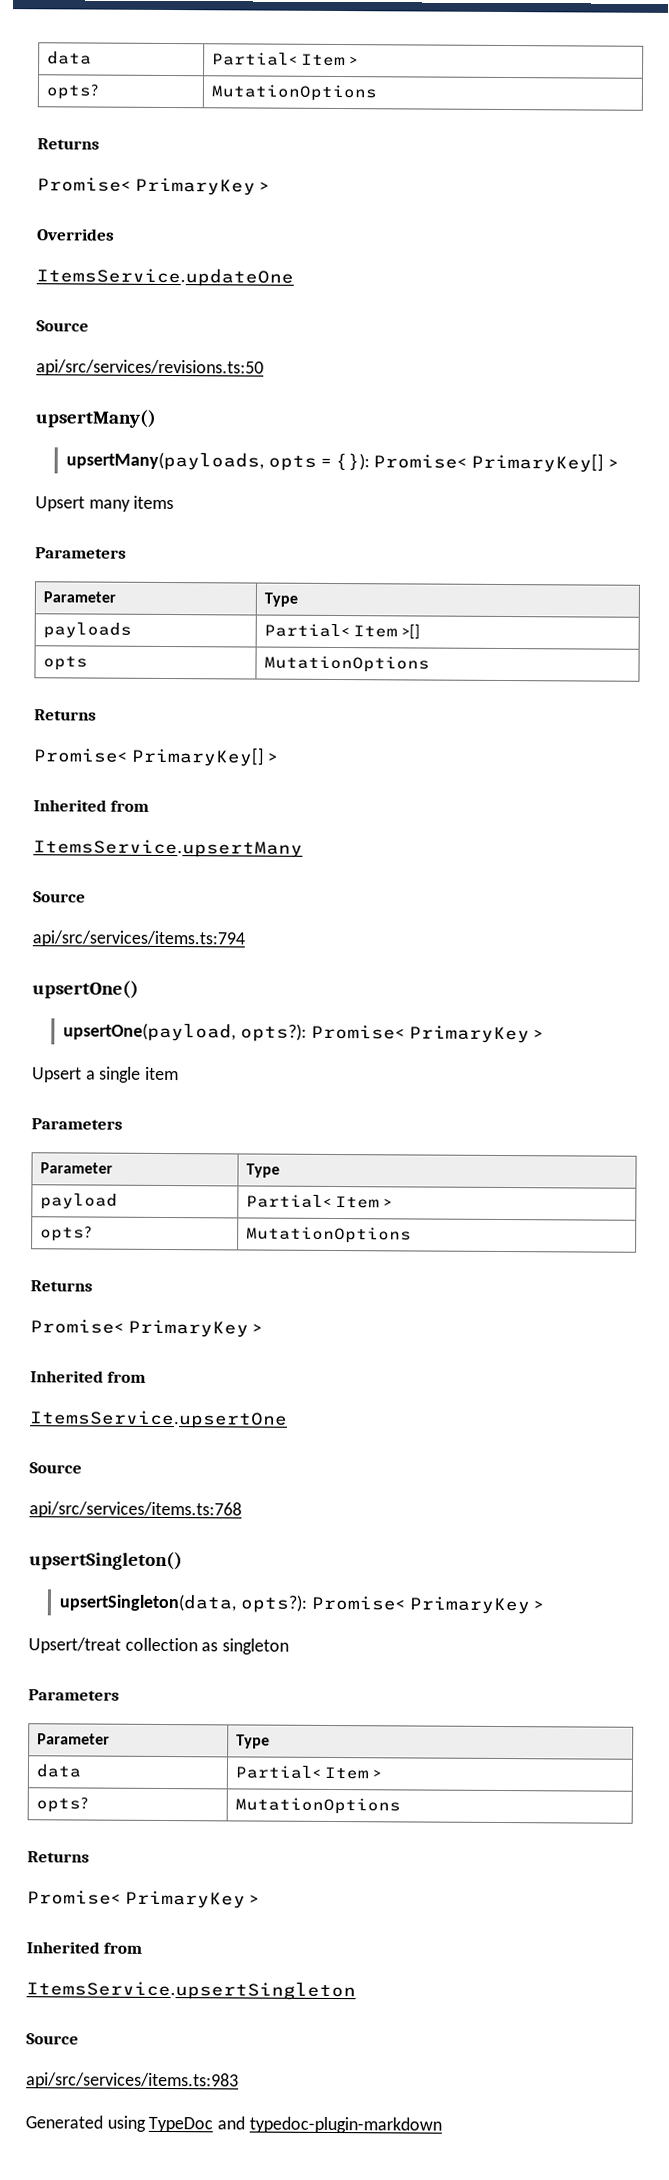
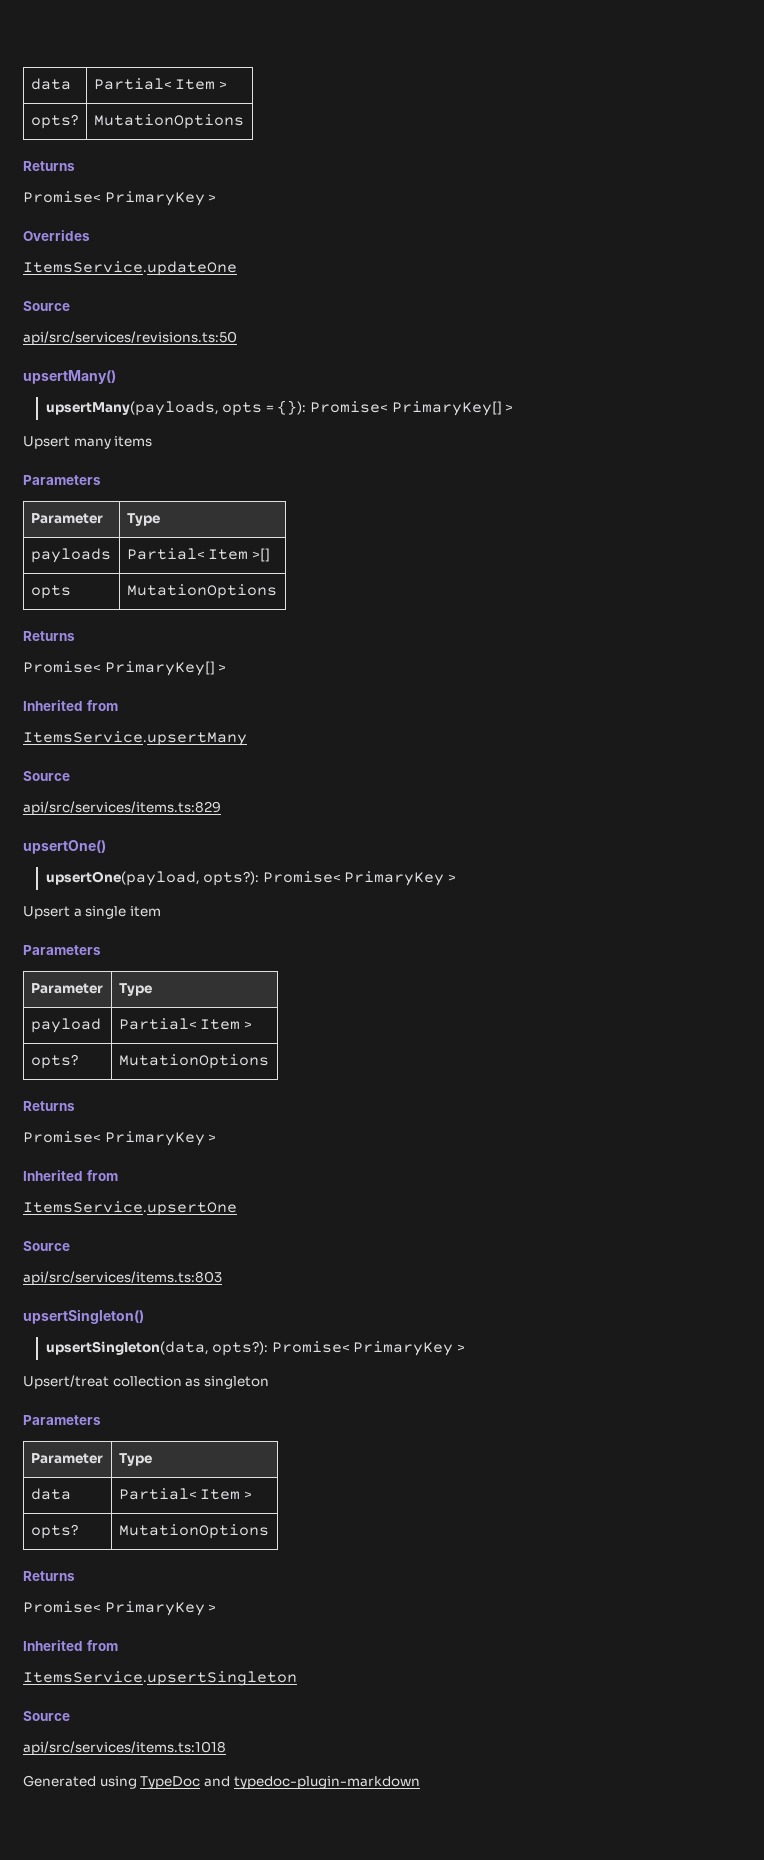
- api/src/services/items.ts:794
+ api/src/services/items.ts:829
- api/src/services/items.ts:768
+ api/src/services/items.ts:803
- api/src/services/items.ts:983
+ api/src/services/items.ts:1018

